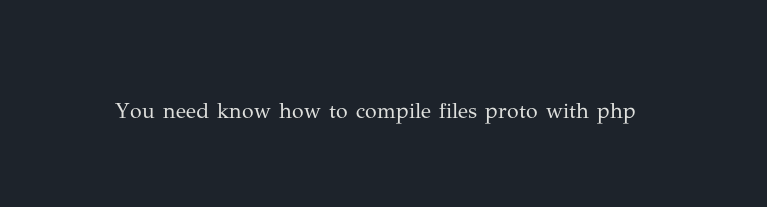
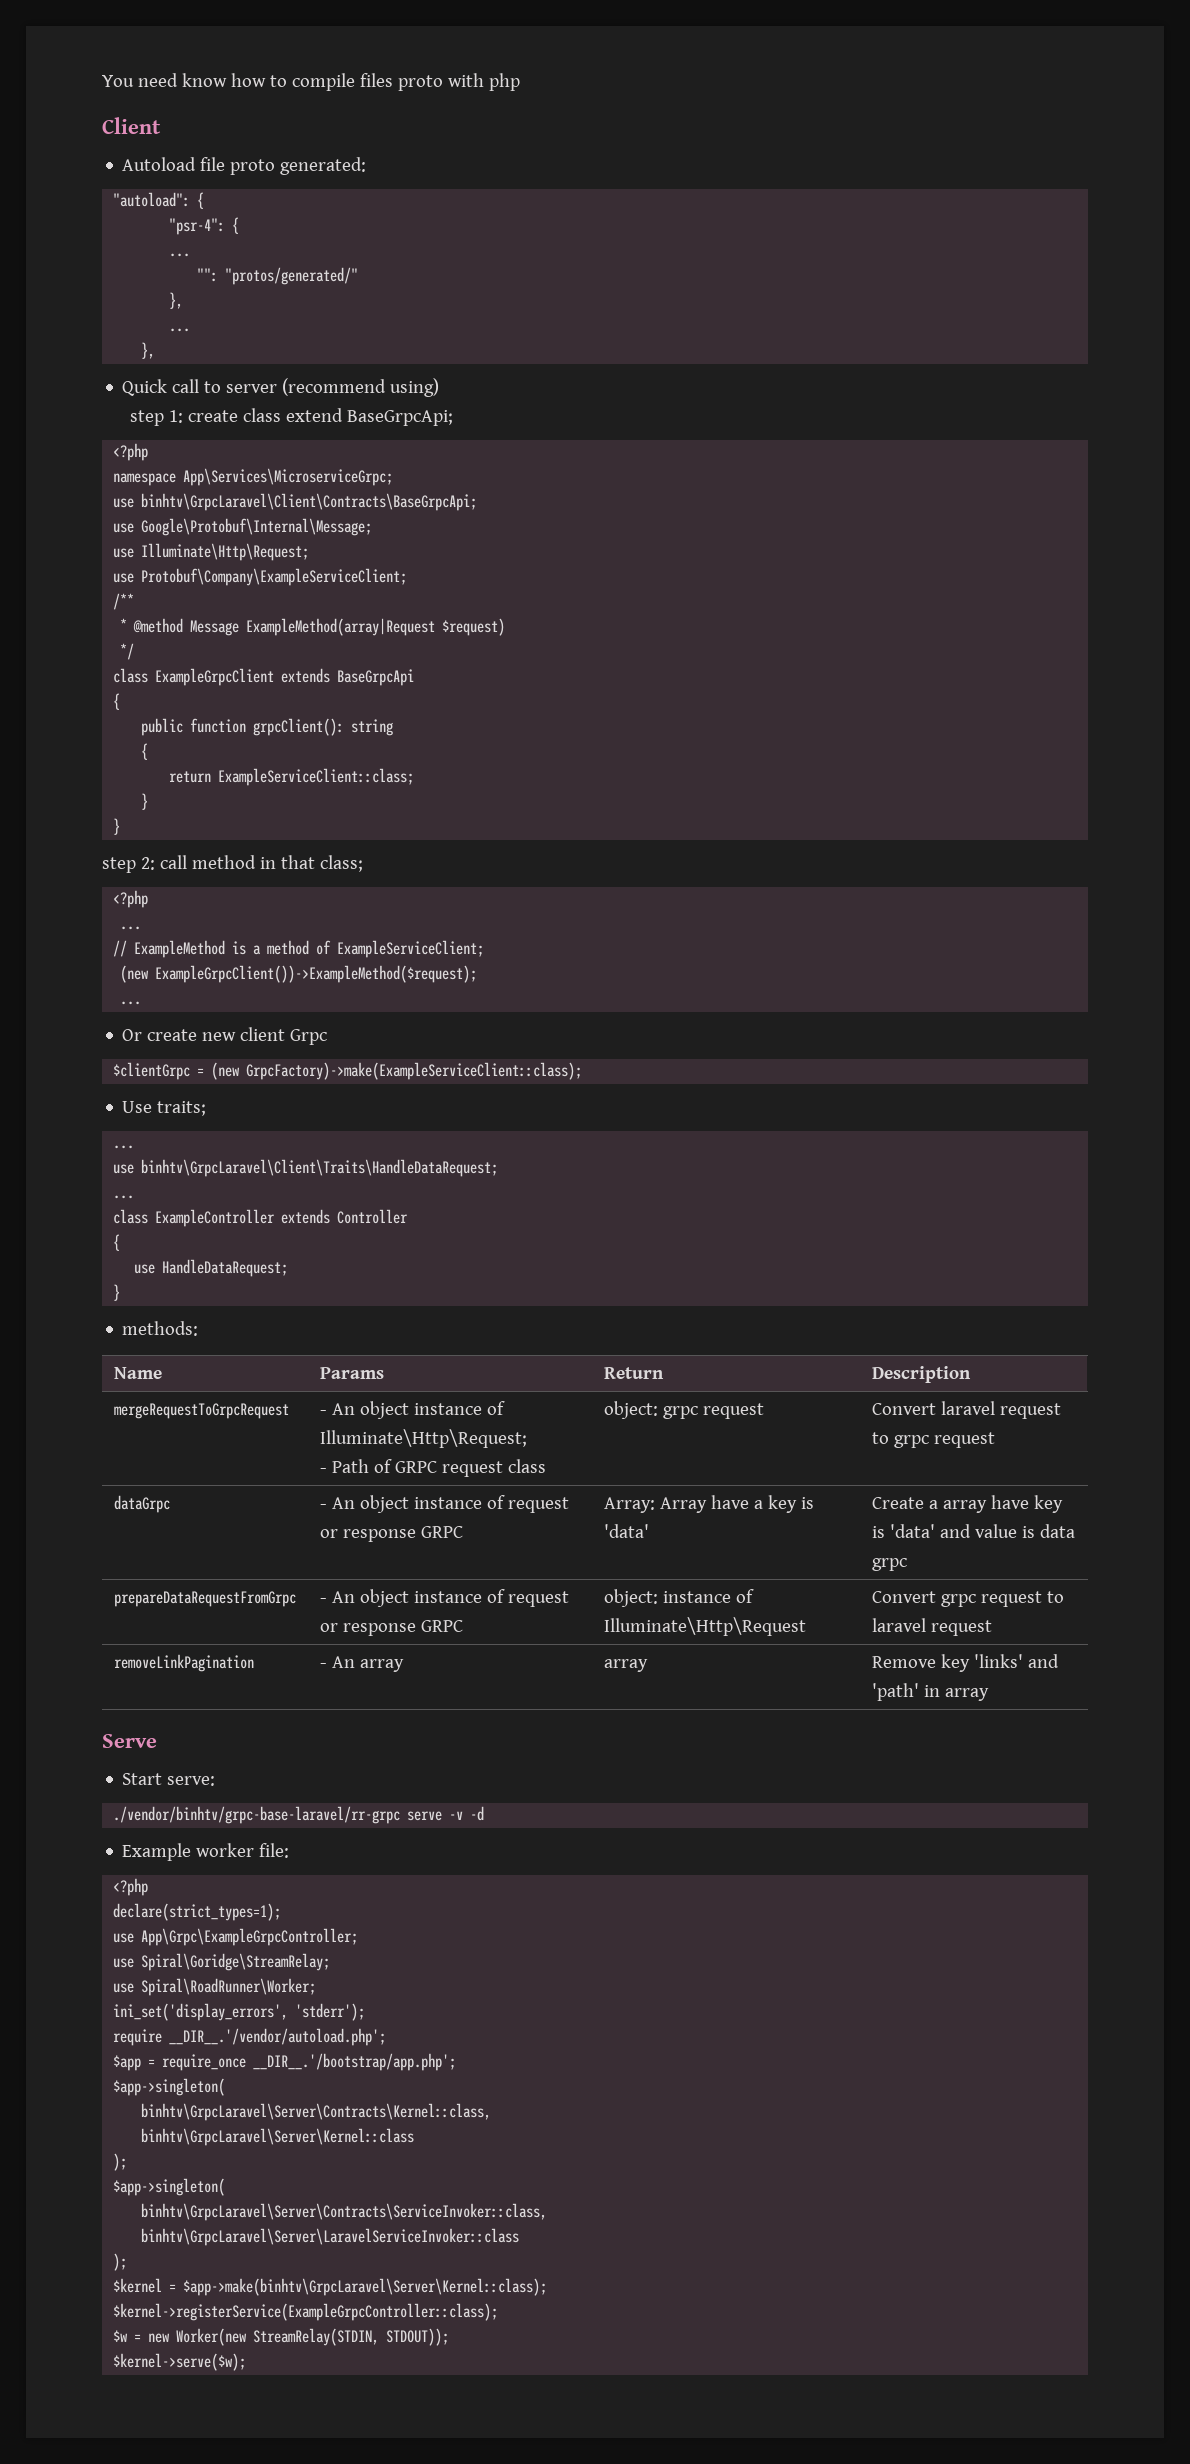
+ Client
+ Autoload file proto generated:
+ "autoload": {
+ "psr-4": {
+ ...
+ "": "protos/generated/"
+ },
+ ...
+ },
+ Quick call to server (recommend using)
+ step 1: create class extend BaseGrpcApi;
+ <?php
+ namespace App\Services\MicroserviceGrpc;
+ use binhtv\GrpcLaravel\Client\Contracts\BaseGrpcApi;
+ use Google\Protobuf\Internal\Message;
+ use Illuminate\Http\Request;
+ use Protobuf\Company\ExampleServiceClient;
+ /**
+ * @method Message ExampleMethod(array|Request $request)
+ */
+ class ExampleGrpcClient extends BaseGrpcApi
+ {
+ public function grpcClient(): string
+ {
+ return ExampleServiceClient::class;
+ }
+ }
+ step 2: call method in that class;
+ <?php
+ ...
+ // ExampleMethod is a method of ExampleServiceClient;
+ (new ExampleGrpcClient())->ExampleMethod($request);
+ ...
+ Or create new client Grpc
+ $clientGrpc = (new GrpcFactory)->make(ExampleServiceClient::class);
+ Use traits;
+ ...
+ use binhtv\GrpcLaravel\Client\Traits\HandleDataRequest;
+ ...
+ class ExampleController extends Controller
+ {
+ use HandleDataRequest;
+ }
+ methods:
+ Name | Params | Return | Description
+ mergeRequestToGrpcRequest | - An object instance of Illuminate\Http\Request;
+ - Path of GRPC request class | object: grpc request | Convert laravel request to grpc request
+ dataGrpc | - An object instance of request or response GRPC | Array: Array have a key is 'data' | Create a array have key is 'data' and value is data grpc
+ prepareDataRequestFromGrpc | - An object instance of request or response GRPC | object: instance of Illuminate\Http\Request | Convert grpc request to laravel request
+ removeLinkPagination | - An array | array | Remove key 'links' and 'path' in array
+ Serve
+ Start serve:
+ ./vendor/binhtv/grpc-base-laravel/rr-grpc serve -v -d
+ Example worker file:
+ <?php
+ declare(strict_types=1);
+ use App\Grpc\ExampleGrpcController;
+ use Spiral\Goridge\StreamRelay;
+ use Spiral\RoadRunner\Worker;
+ ini_set('display_errors', 'stderr');
+ require __DIR__.'/vendor/autoload.php';
+ $app = require_once __DIR__.'/bootstrap/app.php';
+ $app->singleton(
+ binhtv\GrpcLaravel\Server\Contracts\Kernel::class,
+ binhtv\GrpcLaravel\Server\Kernel::class
+ );
+ $app->singleton(
+ binhtv\GrpcLaravel\Server\Contracts\ServiceInvoker::class,
+ binhtv\GrpcLaravel\Server\LaravelServiceInvoker::class
+ );
+ $kernel = $app->make(binhtv\GrpcLaravel\Server\Kernel::class);
+ $kernel->registerService(ExampleGrpcController::class);
+ $w = new Worker(new StreamRelay(STDIN, STDOUT));
+ $kernel->serve($w);

